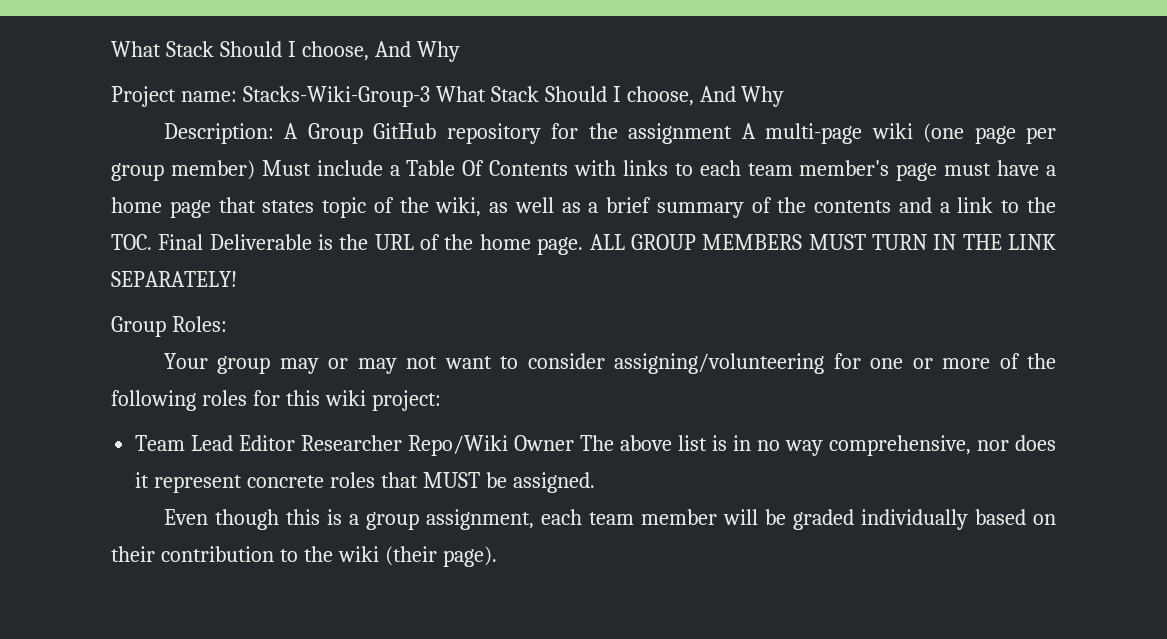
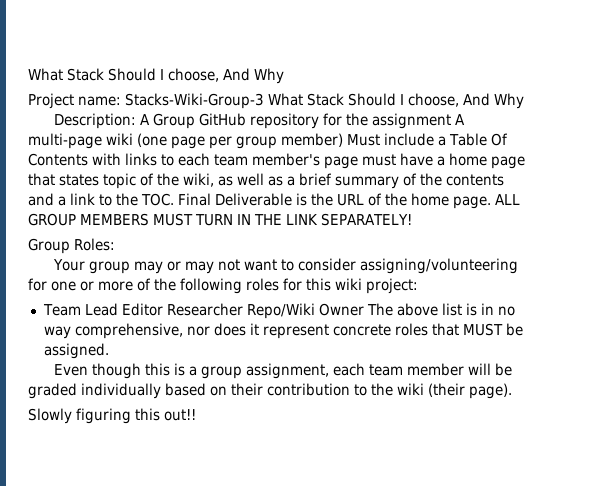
+ Slowly figuring this out!!

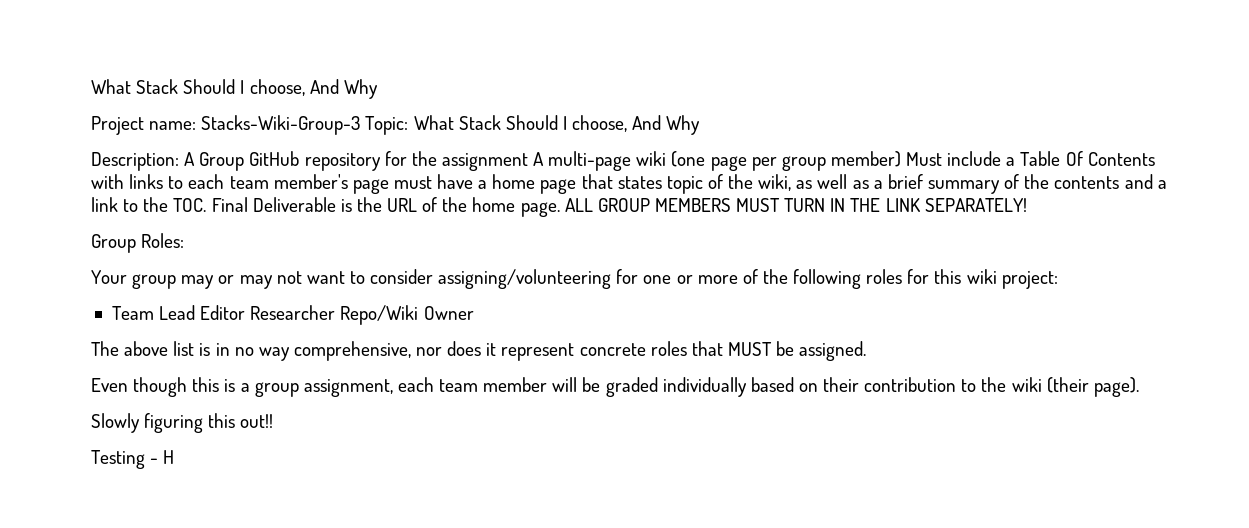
- Project name: Stacks-Wiki-Group-3 What Stack Should I choose, And Why
+ Project name: Stacks-Wiki-Group-3 Topic: What Stack Should I choose, And Why
- Team Lead Editor Researcher Repo/Wiki Owner The above list is in no way comprehensive, nor does it represent concrete roles that MUST be assigned.
+ Team Lead Editor Researcher Repo/Wiki Owner
+ The above list is in no way comprehensive, nor does it represent concrete roles that MUST be assigned.
+ Testing - H

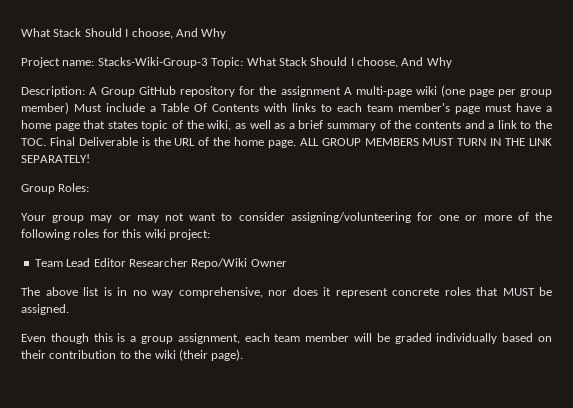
- Slowly figuring this out!!
- Testing - H

